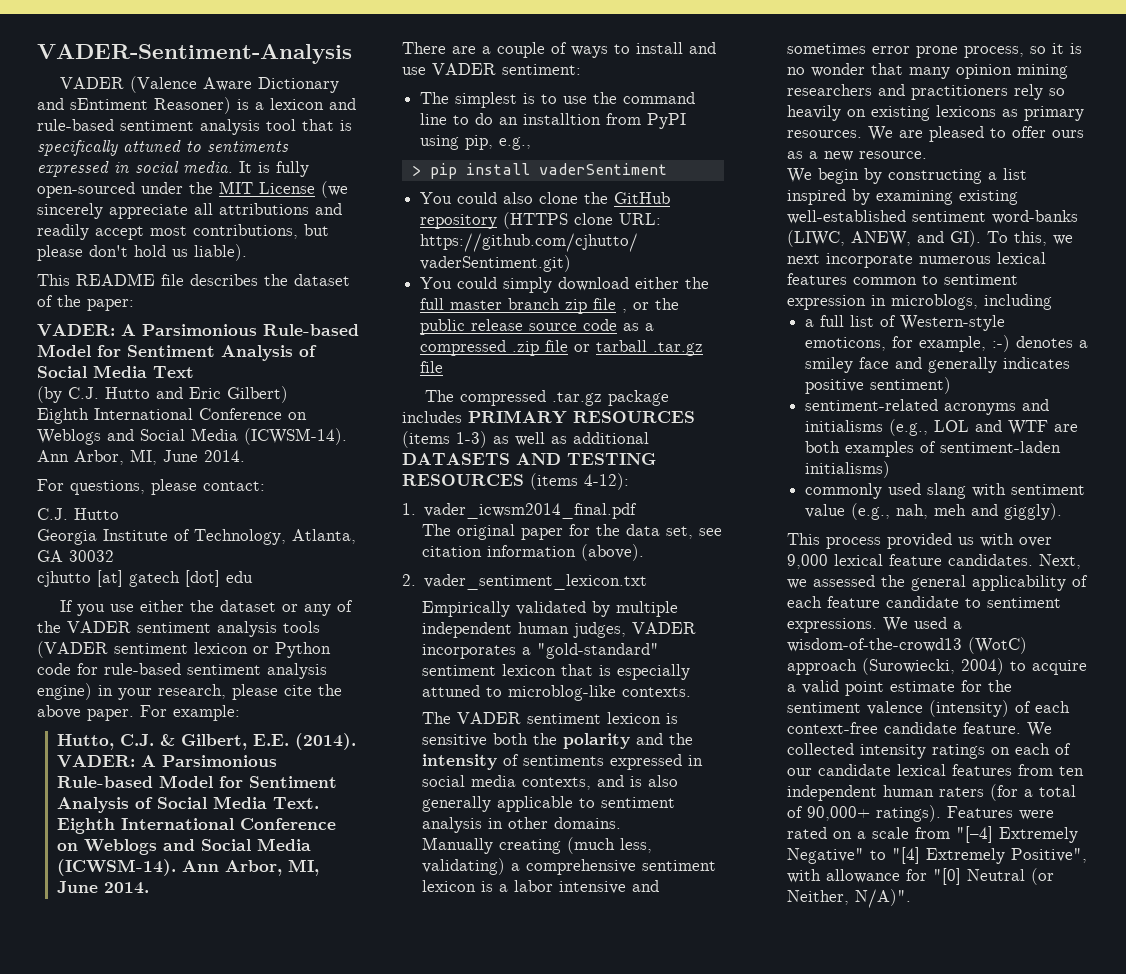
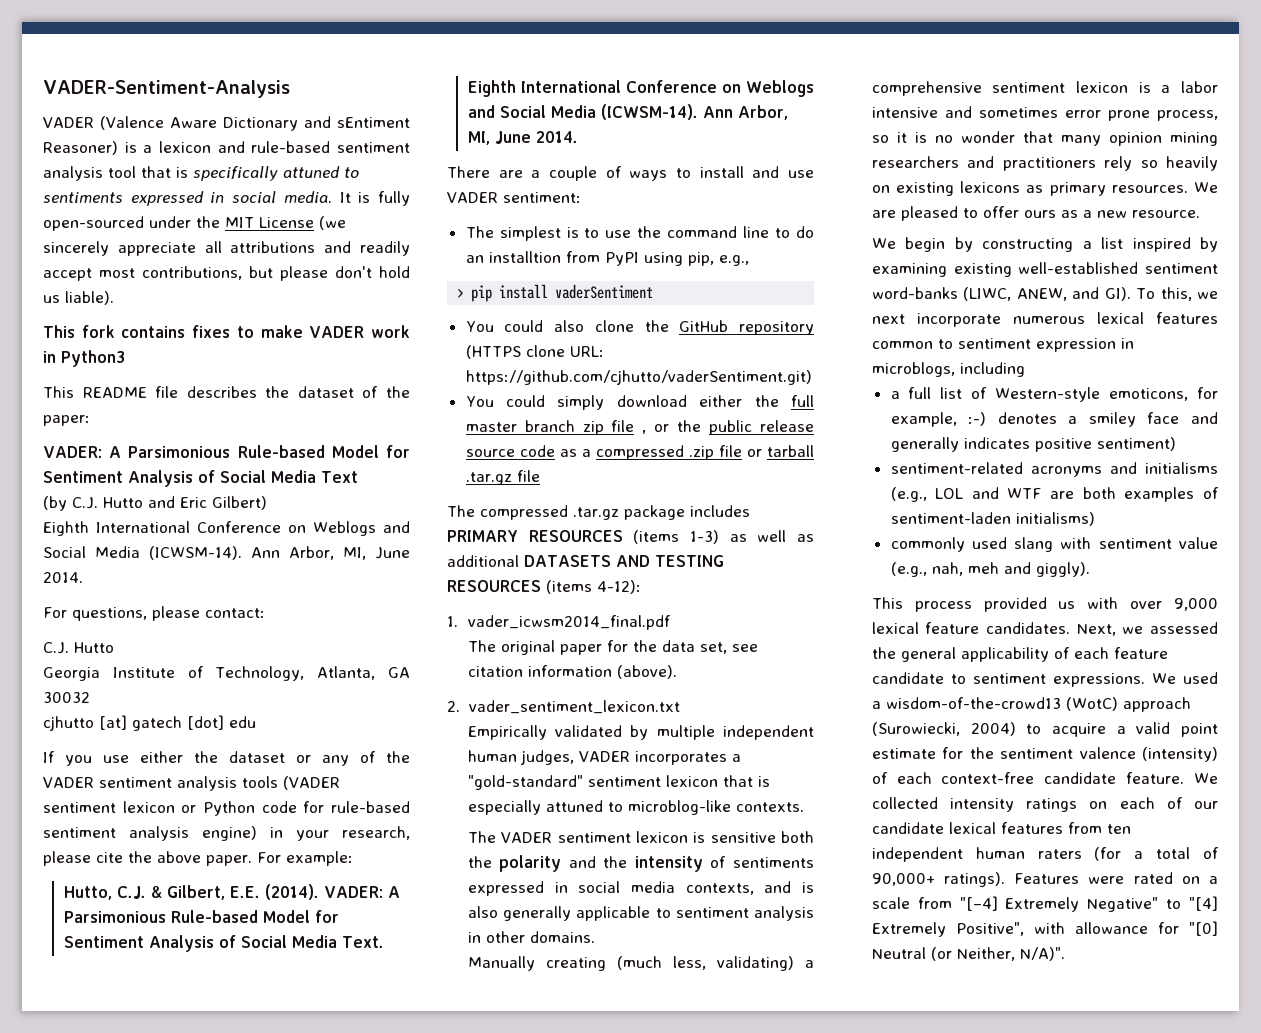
+ This fork contains fixes to make VADER work in Python3

